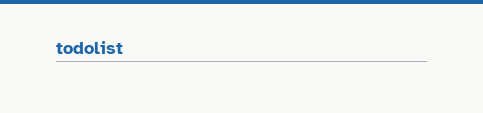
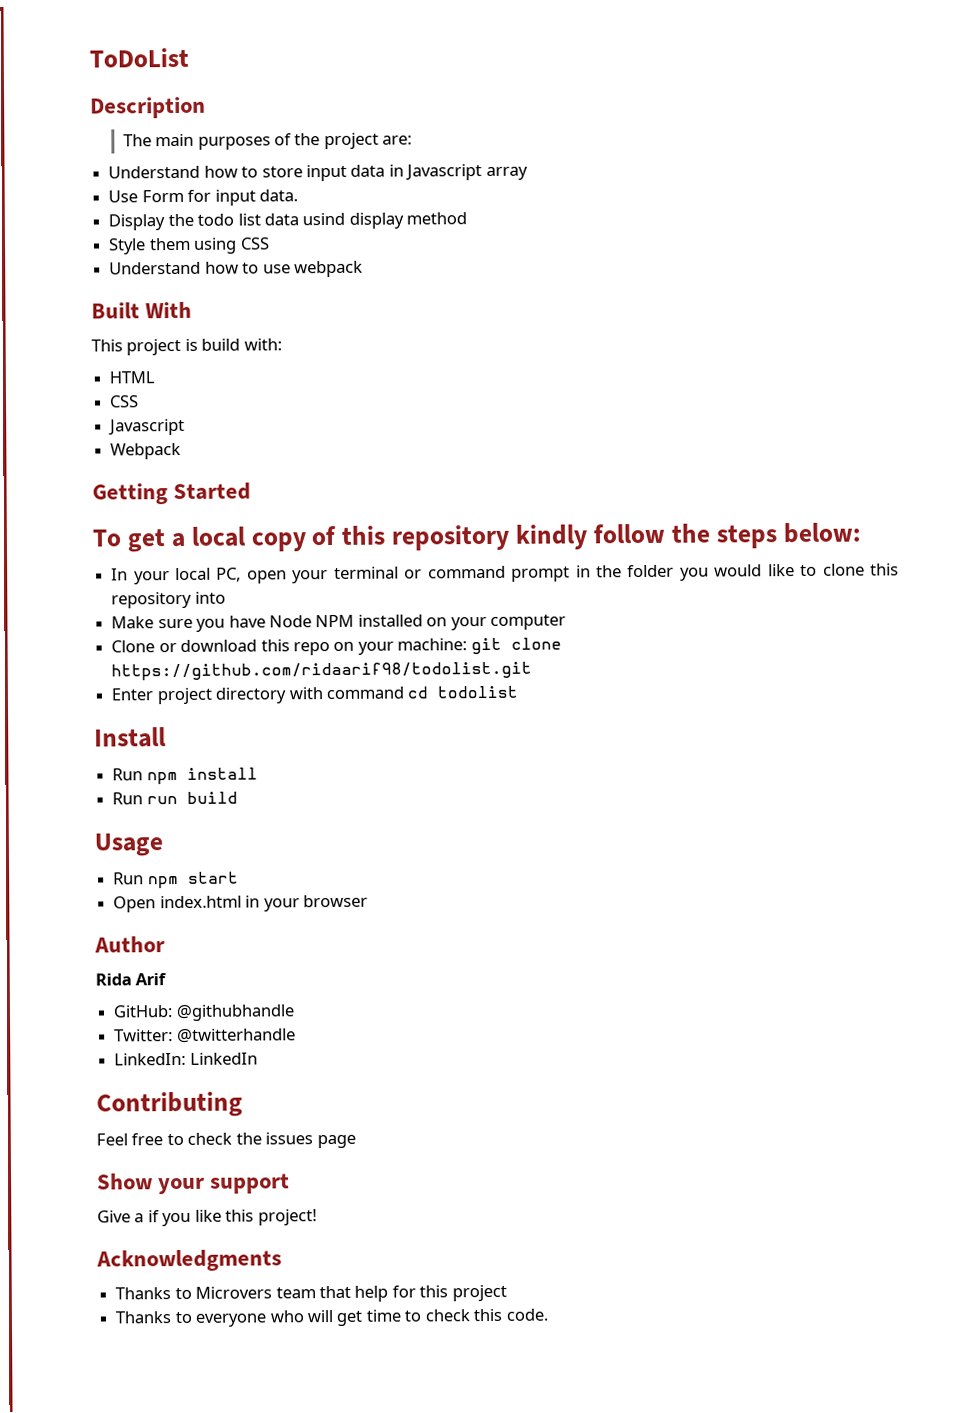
- todolist
+ ToDoList
+ Description
+ The main purposes of the project are:
+ Understand how to store input data in Javascript array
+ Use Form for input data.
+ Display the todo list data usind display method
+ Style them using CSS
+ Understand how to use webpack
+ Built With
+ This project is build with:
+ HTML
+ CSS
+ Javascript
+ Webpack
+ Getting Started
+ To get a local copy of this repository kindly follow the steps below:
+ In your local PC, open your terminal or command prompt in the folder you would like to clone this repository into
+ Make sure you have Node NPM installed on your computer
+ Clone or download this repo on your machine: git clone https://github.com/ridaarif98/todolist.git
+ Enter project directory with command cd todolist
+ Install
+ Run npm install
+ Run run build
+ Usage
+ Run npm start
+ Open index.html in your browser
+ Author
+ Rida Arif
+ GitHub: @githubhandle
+ Twitter: @twitterhandle
+ LinkedIn: LinkedIn
+ Contributing
+ Feel free to check the issues page
+ Show your support
+ Give a if you like this project!
+ Acknowledgments
+ Thanks to Microvers team that help for this project
+ Thanks to everyone who will get time to check this code.

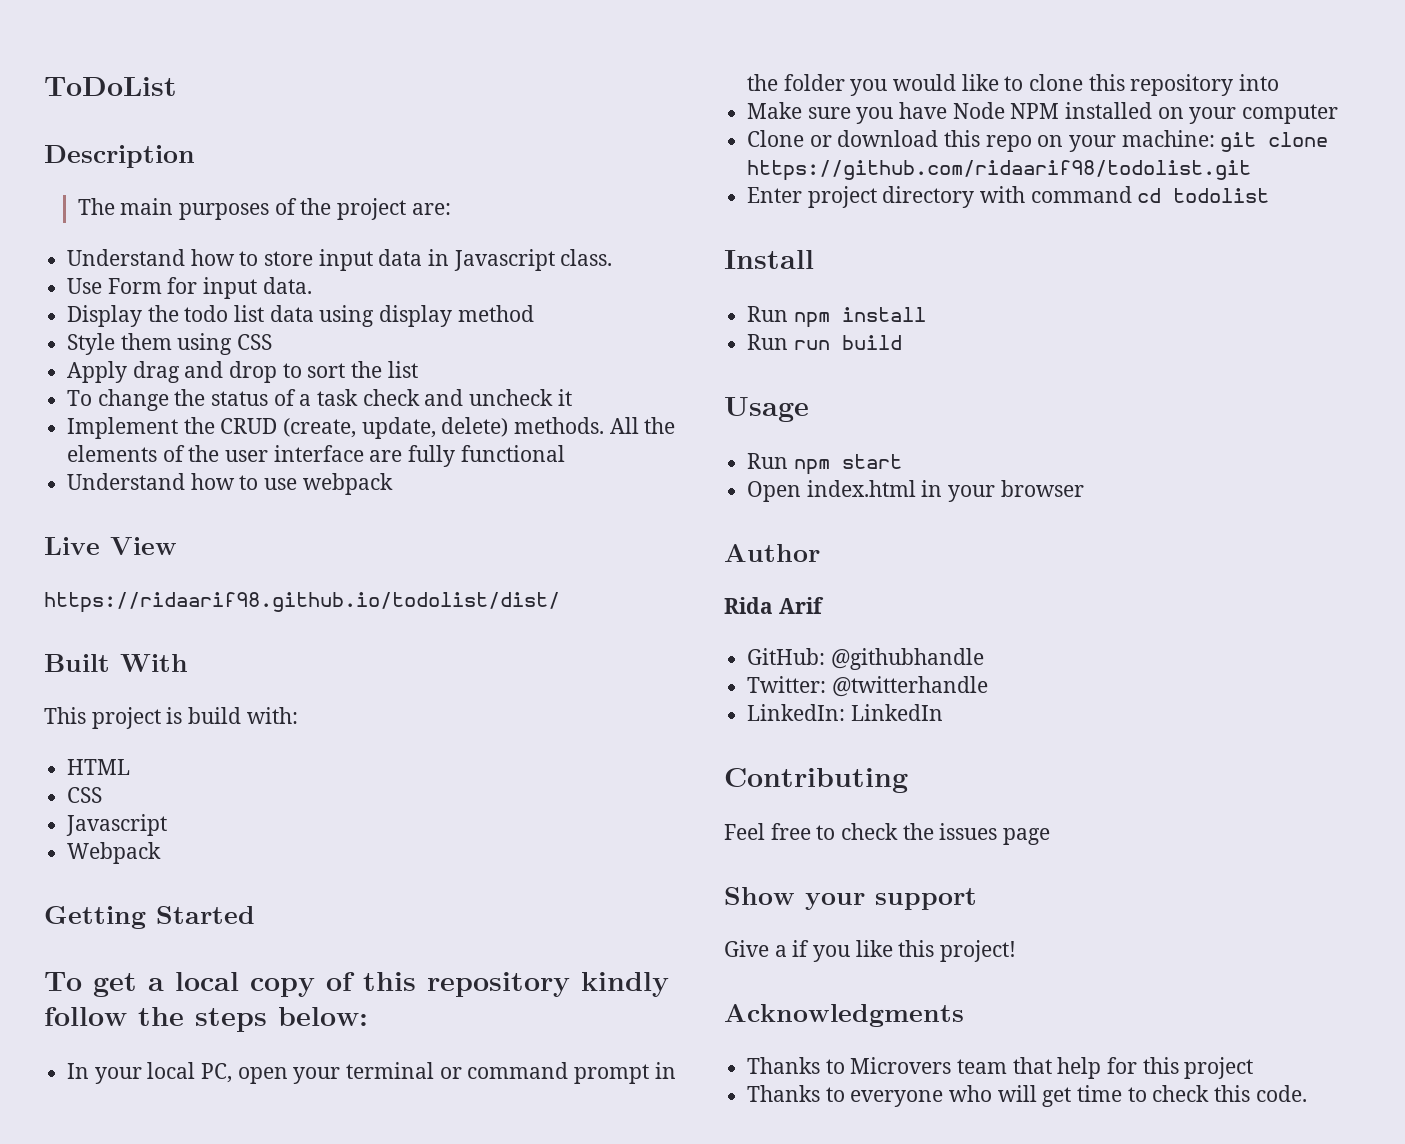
- Understand how to store input data in Javascript array
+ Understand how to store input data in Javascript class.
- Display the todo list data usind display method
+ Display the todo list data using display method
+ Apply drag and drop to sort the list
+ To change the status of a task check and uncheck it
+ Implement the CRUD (create, update, delete) methods. All the elements of the user interface are fully functional
+ Live View
+ https://ridaarif98.github.io/todolist/dist/

